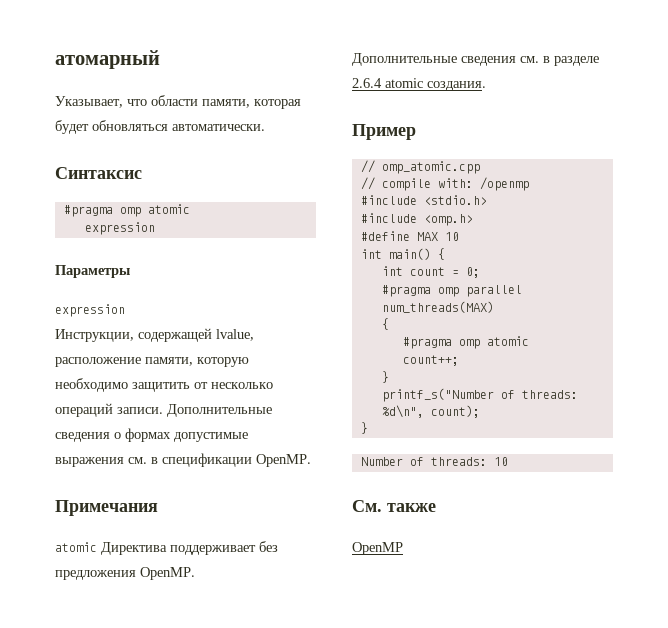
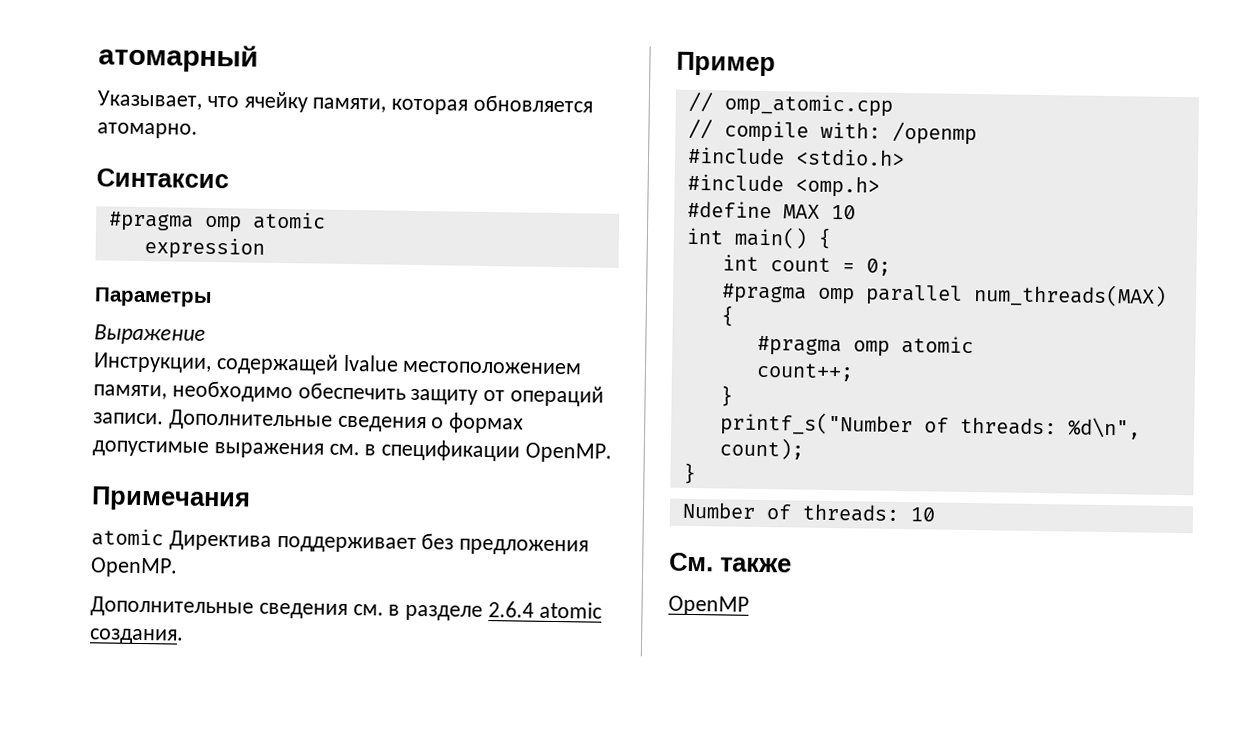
- Указывает, что области памяти, которая будет обновляться автоматически.
+ Указывает, что ячейку памяти, которая обновляется атомарно.
  Параметры
- expression
+ Выражение
- Инструкции, содержащей lvalue, расположение памяти, которую необходимо защитить от несколько операций записи.
+ Инструкции, содержащей lvalue местоположением памяти, необходимо обеспечить защиту от операций записи.

